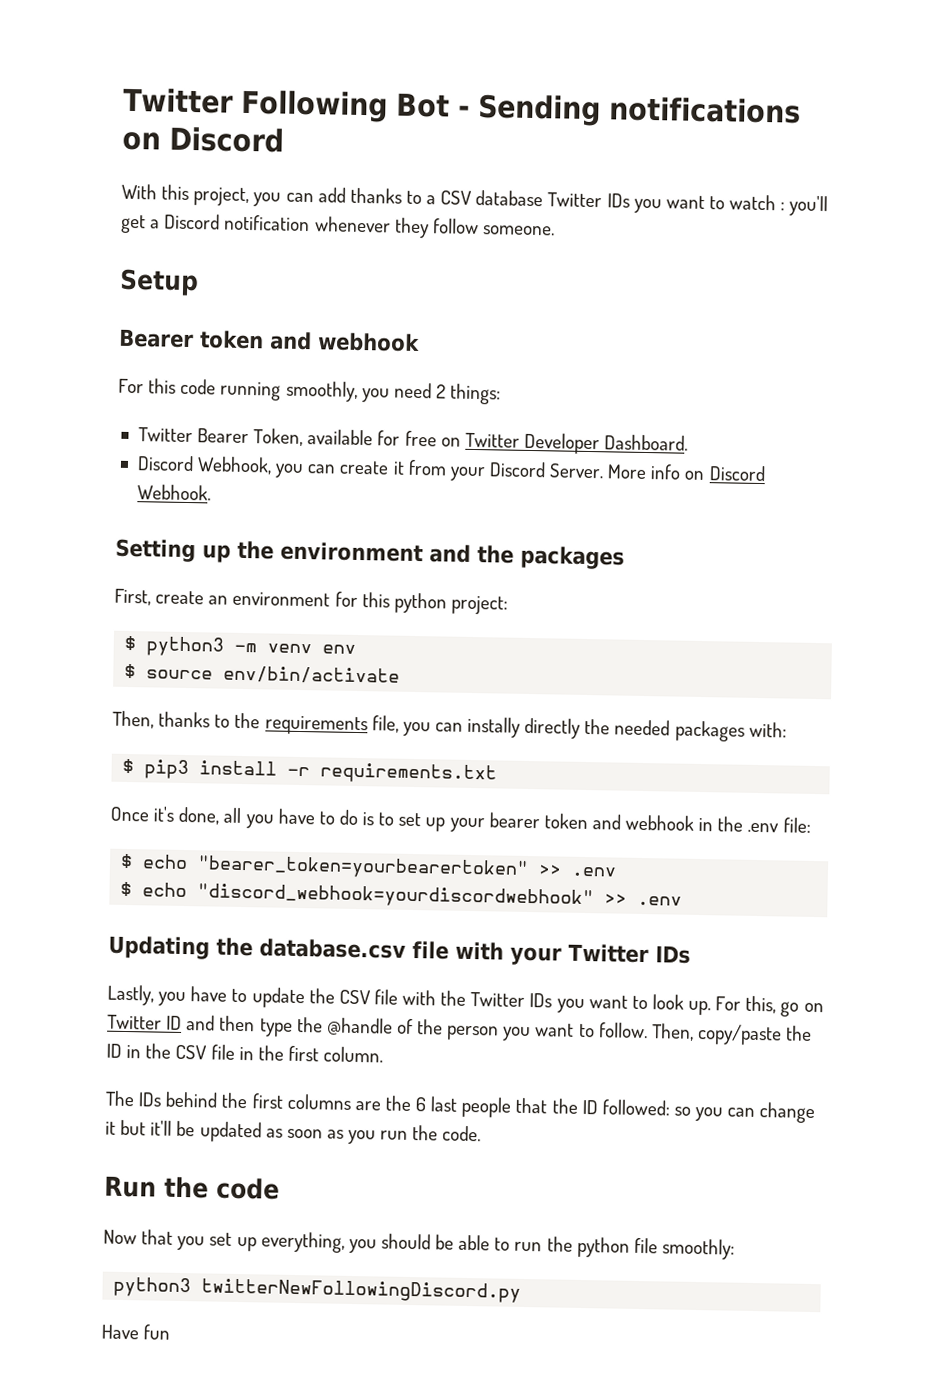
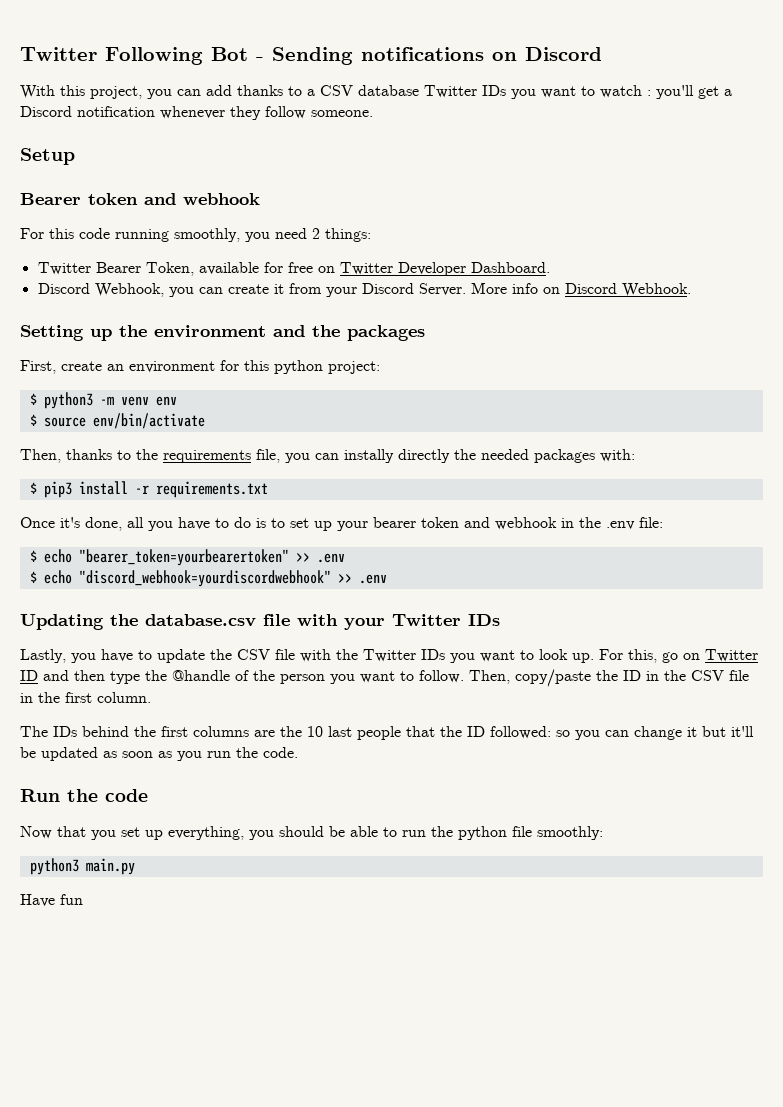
- The IDs behind the first columns are the 6 last people that the ID followed: so you can change it but it'll be updated as soon as you run the code.
+ The IDs behind the first columns are the 10 last people that the ID followed: so you can change it but it'll be updated as soon as you run the code.
- python3 twitterNewFollowingDiscord.py
+ python3 main.py

